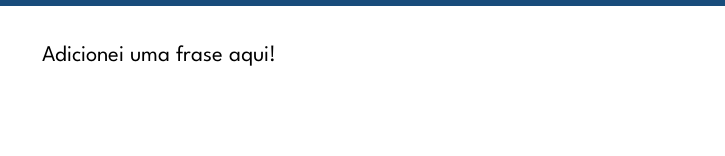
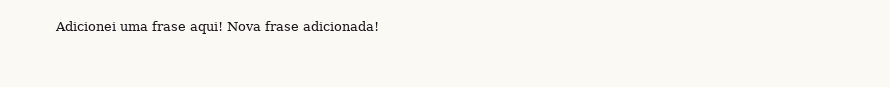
+ Nova frase adicionada!

